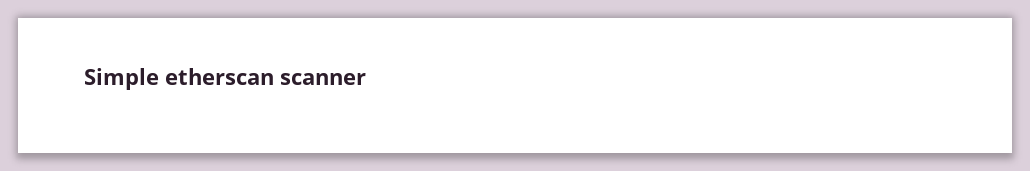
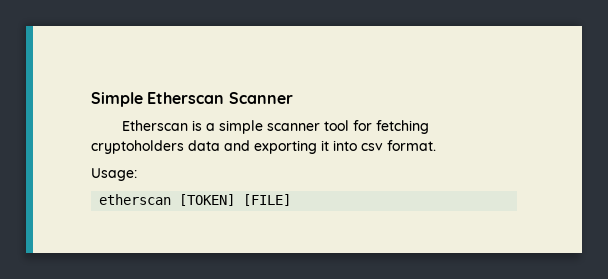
- Simple etherscan scanner
+ Simple Etherscan Scanner
+ Etherscan is a simple scanner tool for fetching cryptoholders data and exporting it into csv format.
+ Usage:
+ etherscan [TOKEN] [FILE]

